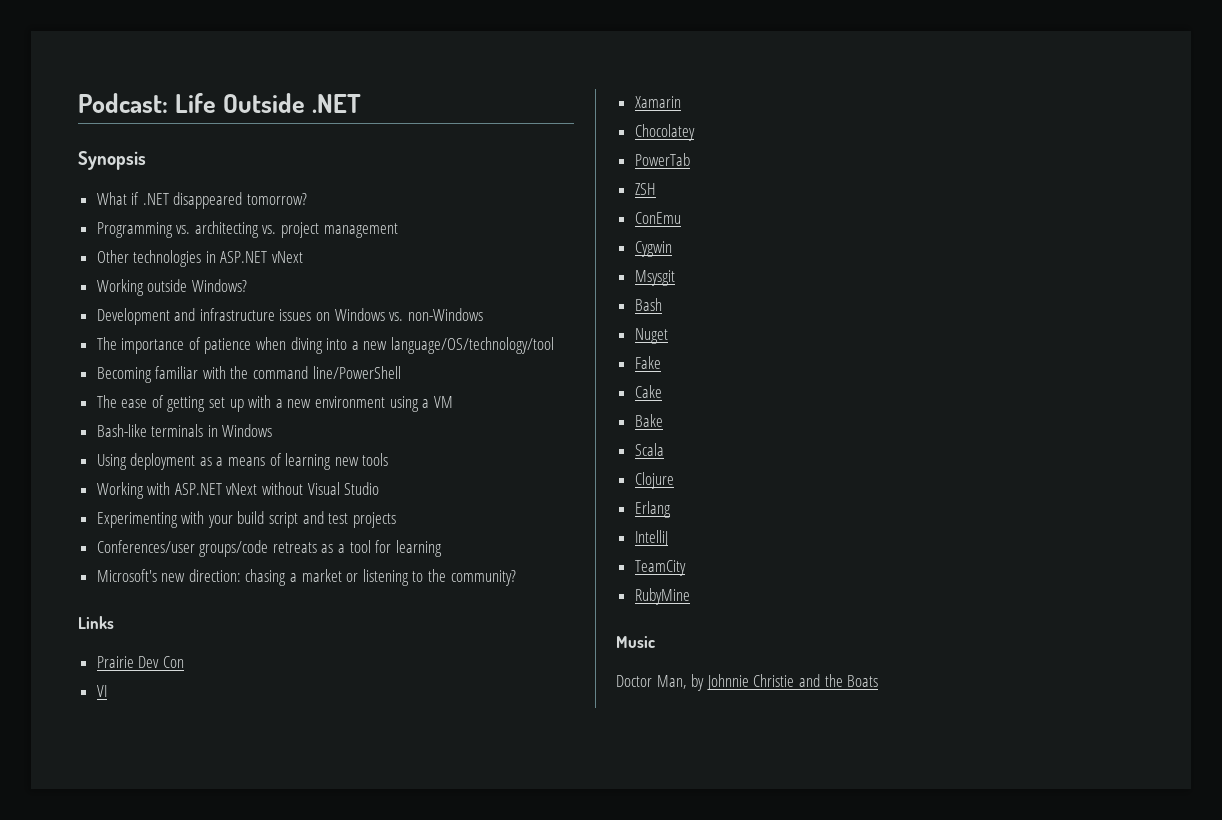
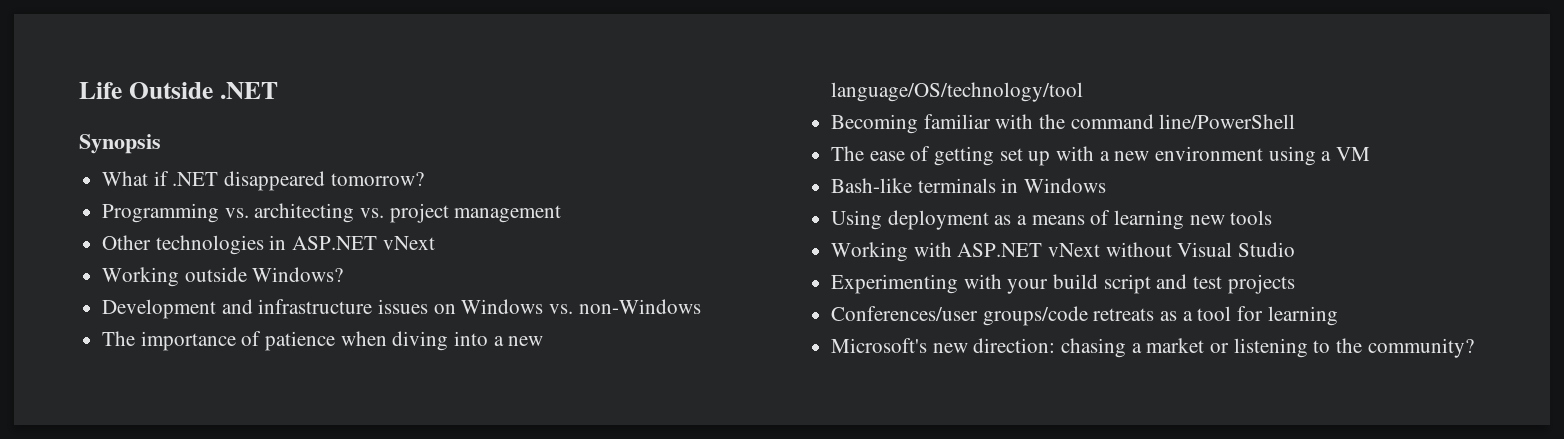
- Podcast: Life Outside .NET
+ Life Outside .NET
- Links
- Prairie Dev Con
- VI
- Xamarin
- Chocolatey
- PowerTab
- ZSH
- ConEmu
- Cygwin
- Msysgit
- Bash
- Nuget
- Fake
- Cake
- Bake
- Scala
- Clojure
- Erlang
- IntelliJ
- TeamCity
- RubyMine
- Music
- Doctor Man, by Johnnie Christie and the Boats

